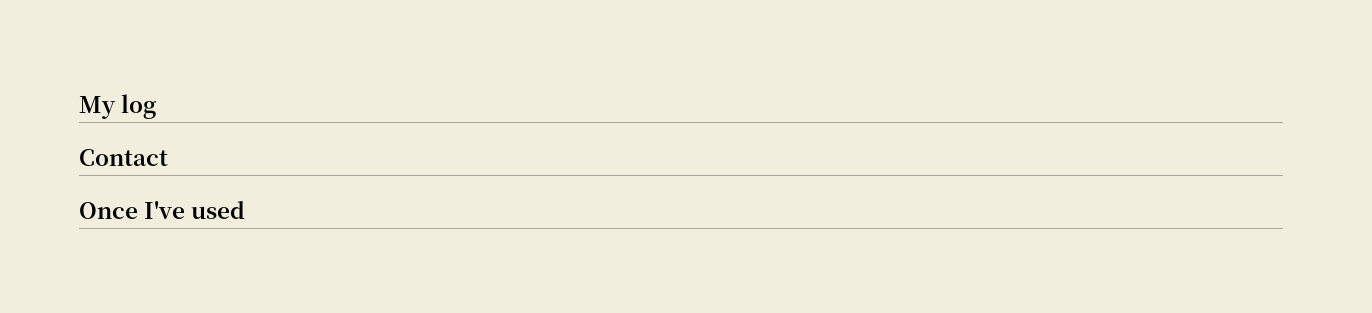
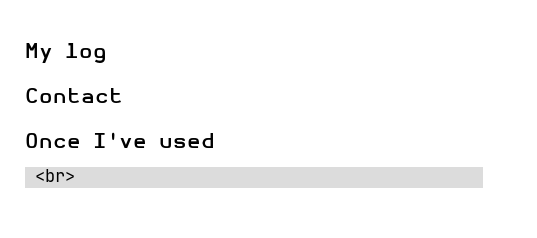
+ <br>

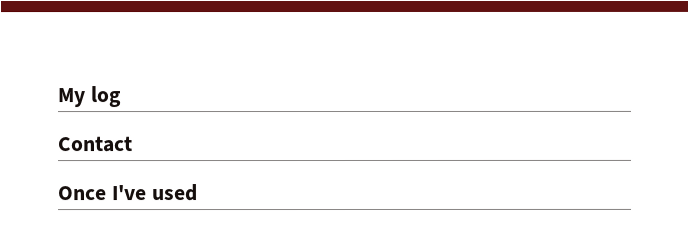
- <br>

